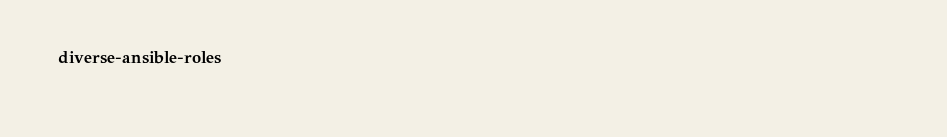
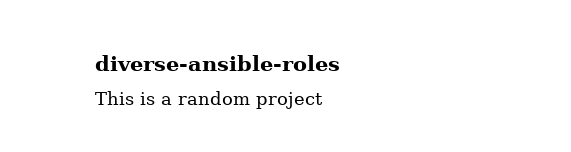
+ This is a random project

